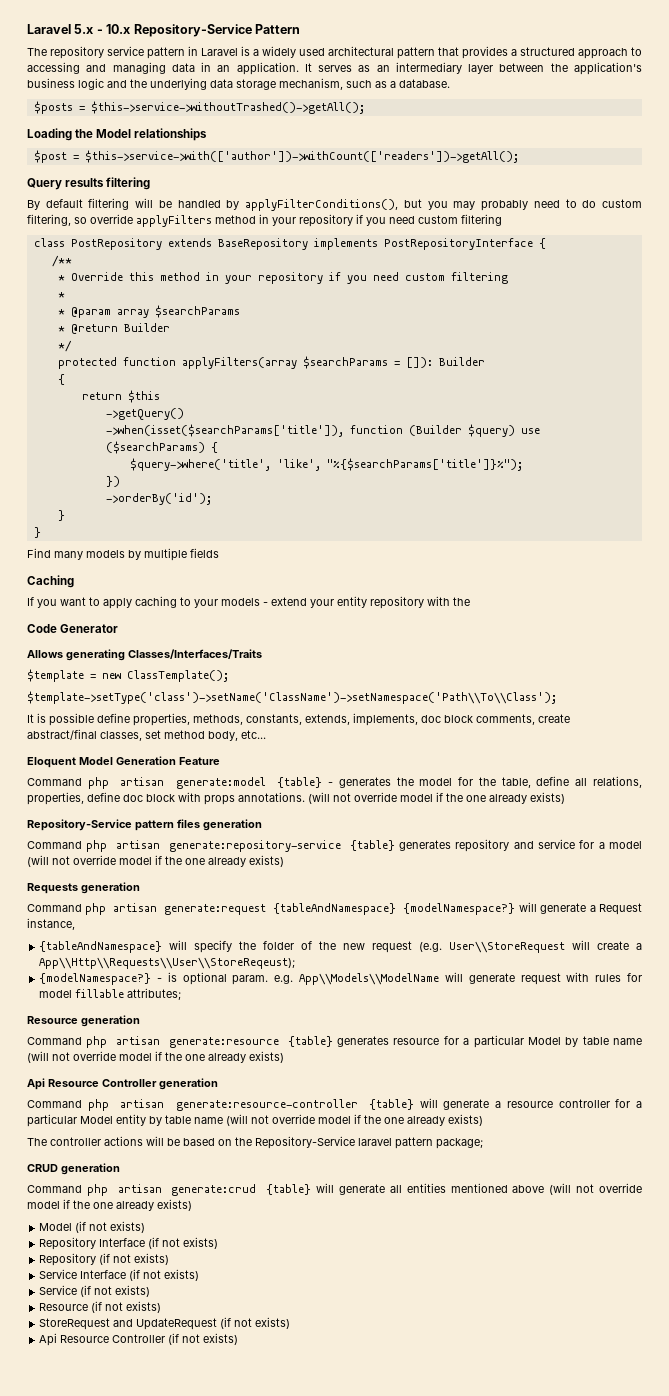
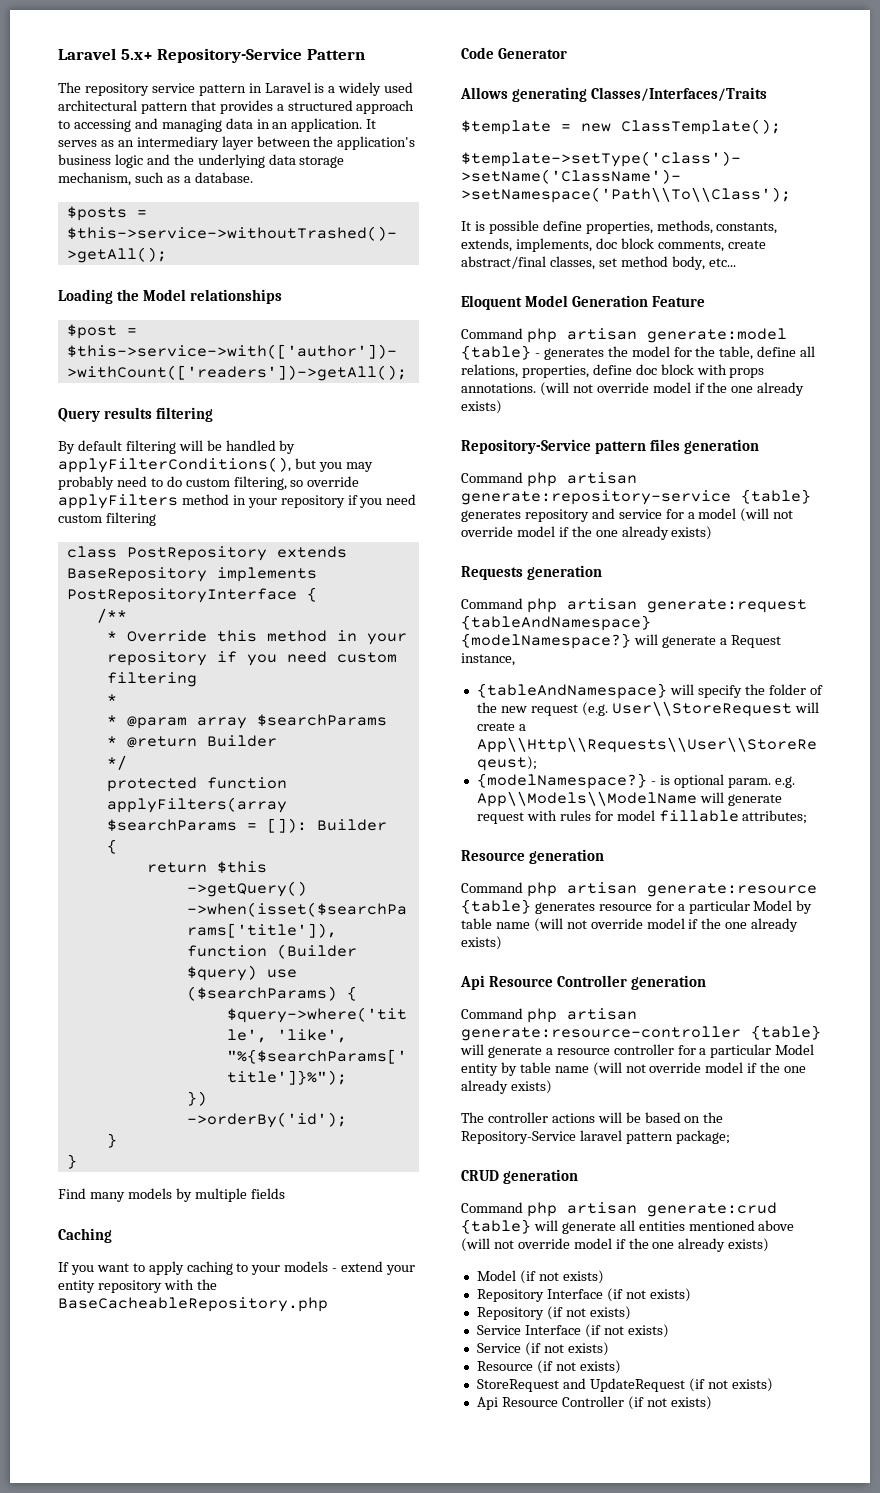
- Laravel 5.x - 10.x Repository-Service Pattern
+ Laravel 5.x+ Repository-Service Pattern
- If you want to apply caching to your models - extend your entity repository with the
+ If you want to apply caching to your models - extend your entity repository with the BaseCacheableRepository.php

